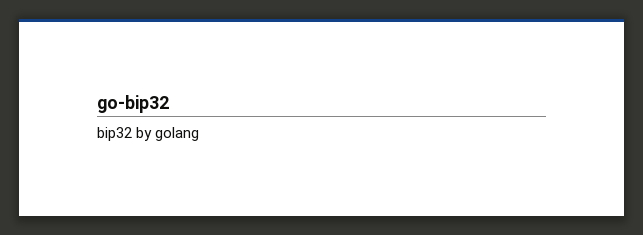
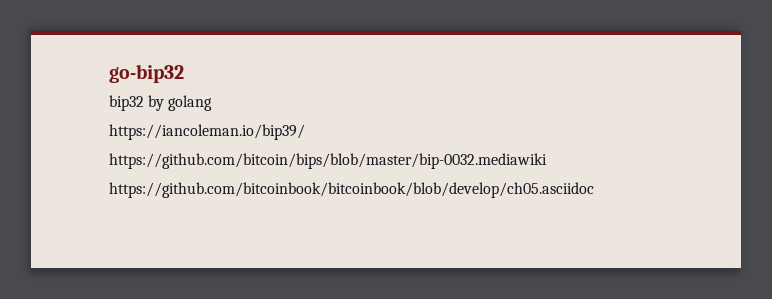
+ https://iancoleman.io/bip39/
+ https://github.com/bitcoin/bips/blob/master/bip-0032.mediawiki
+ https://github.com/bitcoinbook/bitcoinbook/blob/develop/ch05.asciidoc

